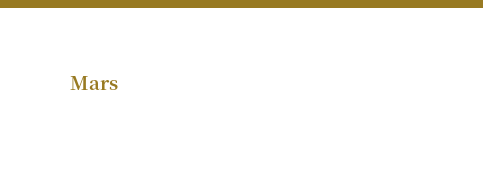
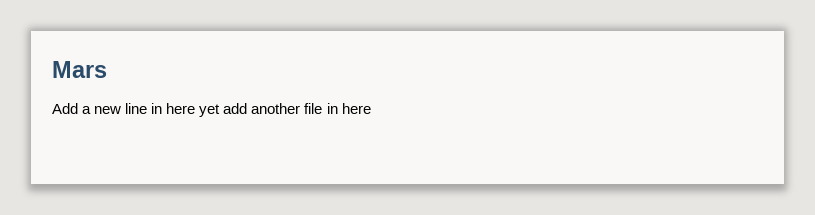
+ Add a new line in here yet add another file in here

